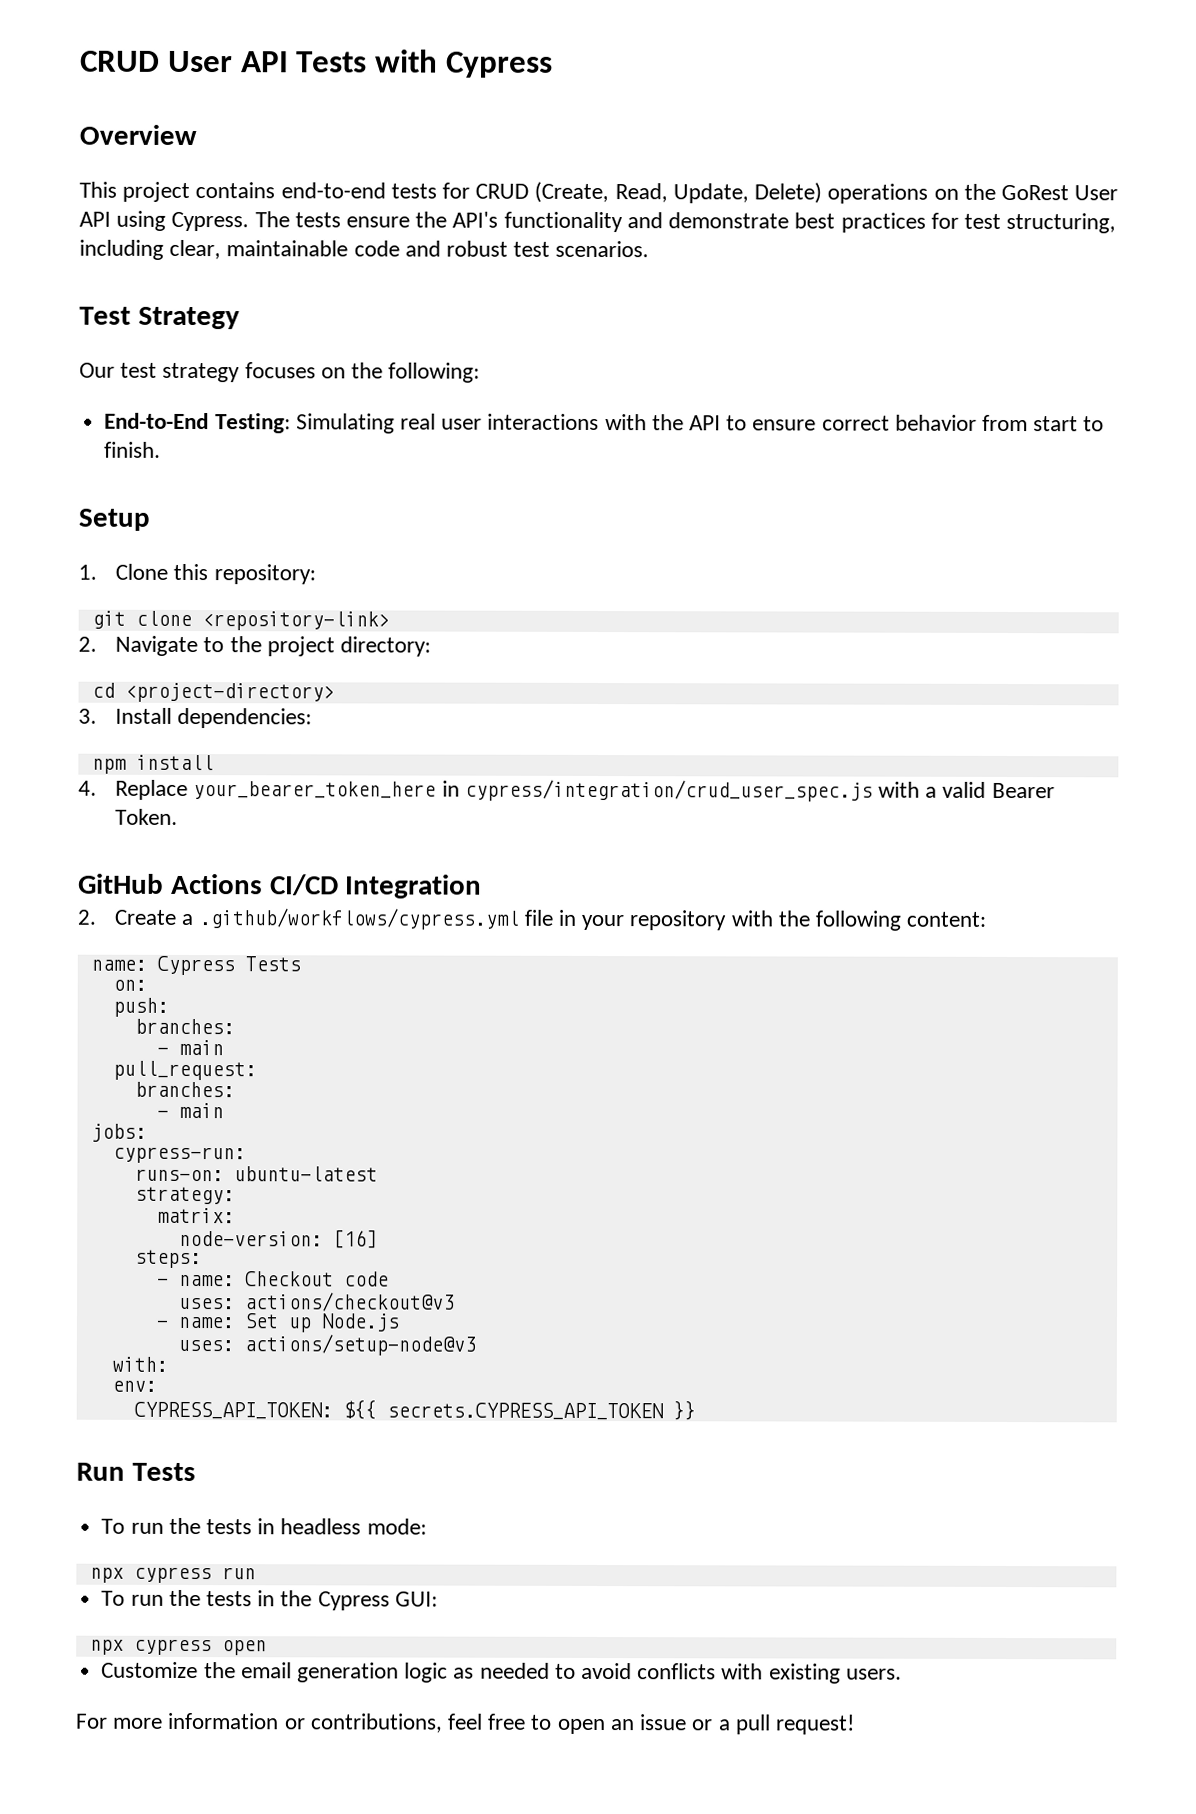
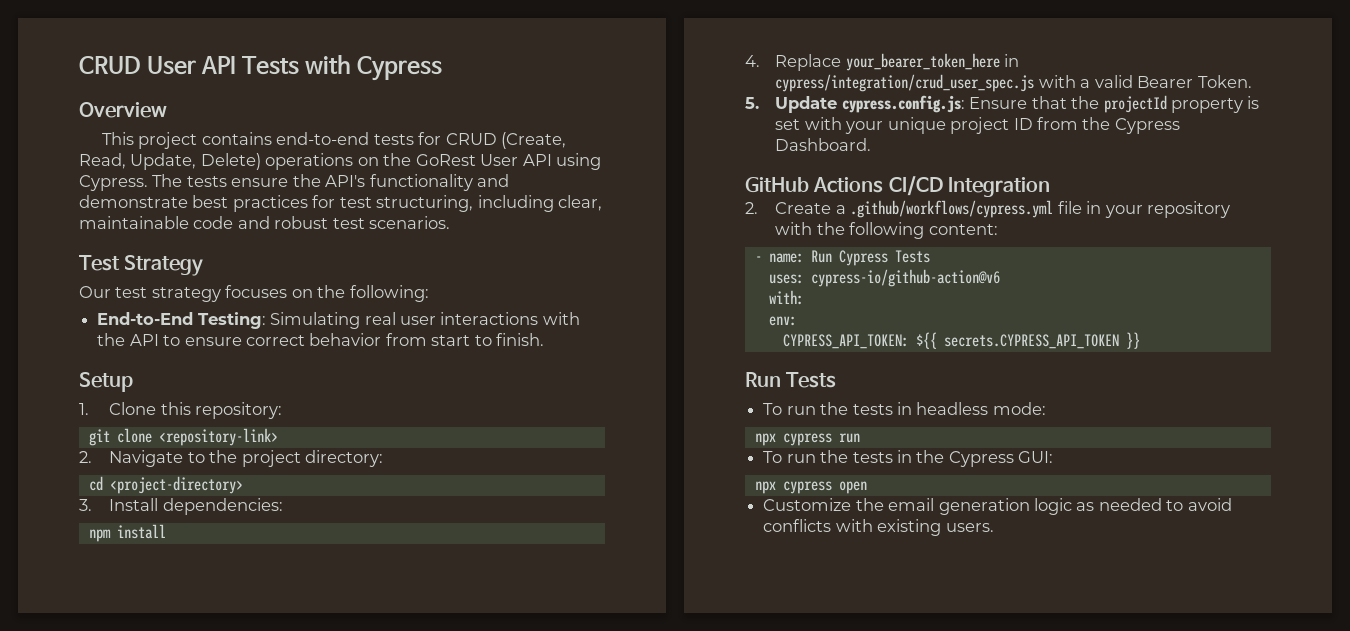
+ 5. Update cypress.config.js: Ensure that the projectId property is set with your unique project ID from the Cypress Dashboard.
- name: Cypress Tests
+ - name: Run Cypress Tests
- on:
- push:
- branches:
- - main
- pull_request:
- branches:
- - main
- jobs:
- cypress-run:
- runs-on: ubuntu-latest
- strategy:
- matrix:
- node-version: [16]
- steps:
- - name: Checkout code
- uses: actions/checkout@v3
- - name: Set up Node.js
- uses: actions/setup-node@v3
+ uses: cypress-io/github-action@v6
- For more information or contributions, feel free to open an issue or a pull request!

